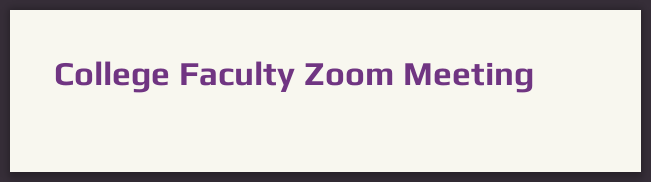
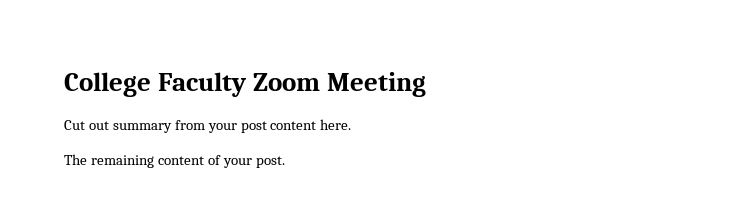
+ Cut out summary from your post content here.
+ The remaining content of your post.

